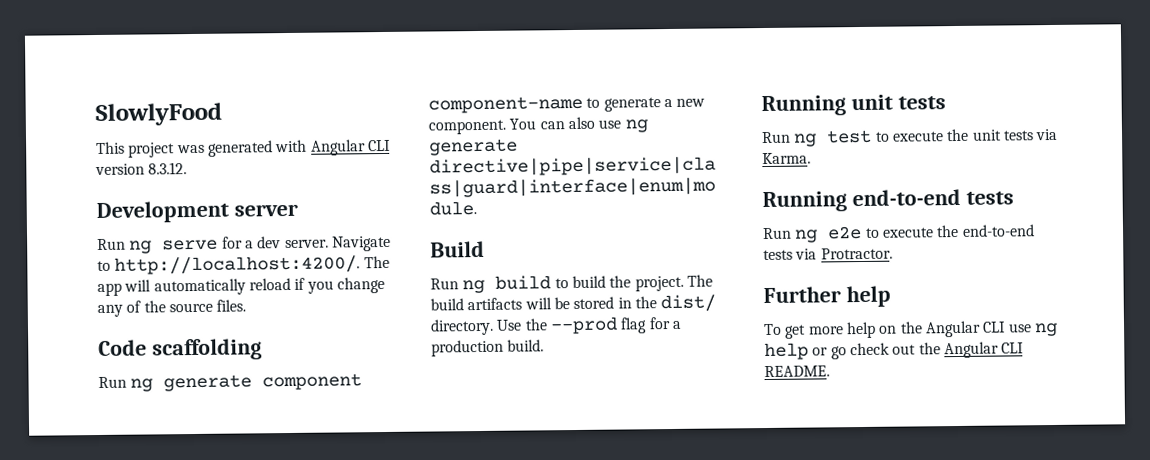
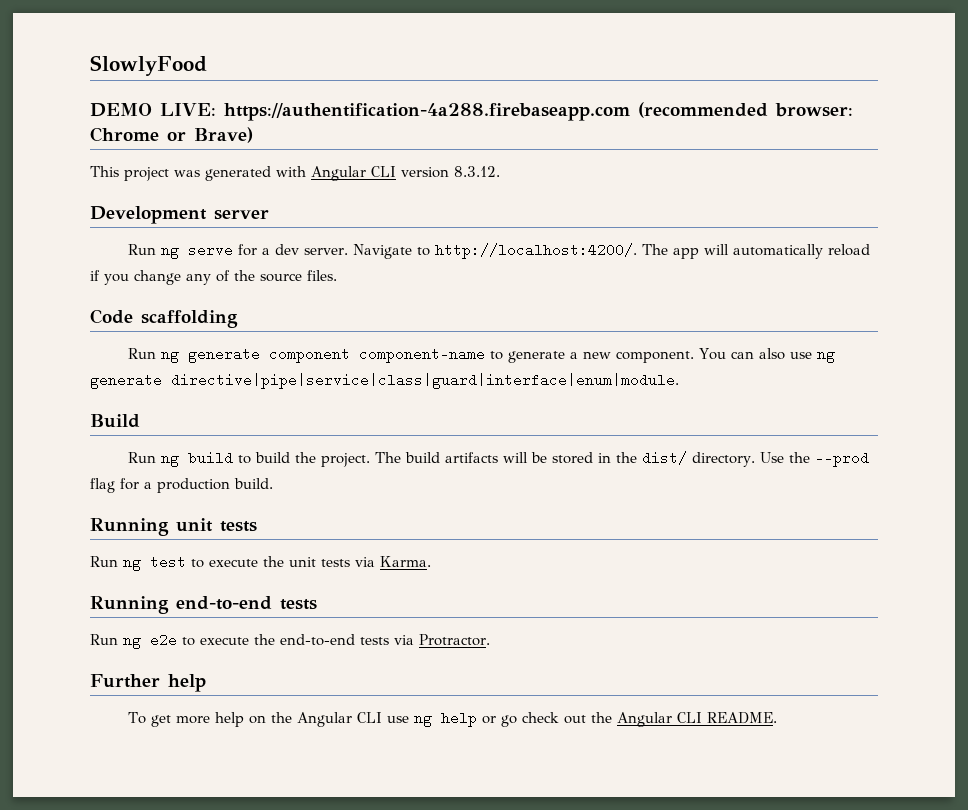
+ DEMO LIVE: https://authentification-4a288.firebaseapp.com (recommended browser: Chrome or Brave)

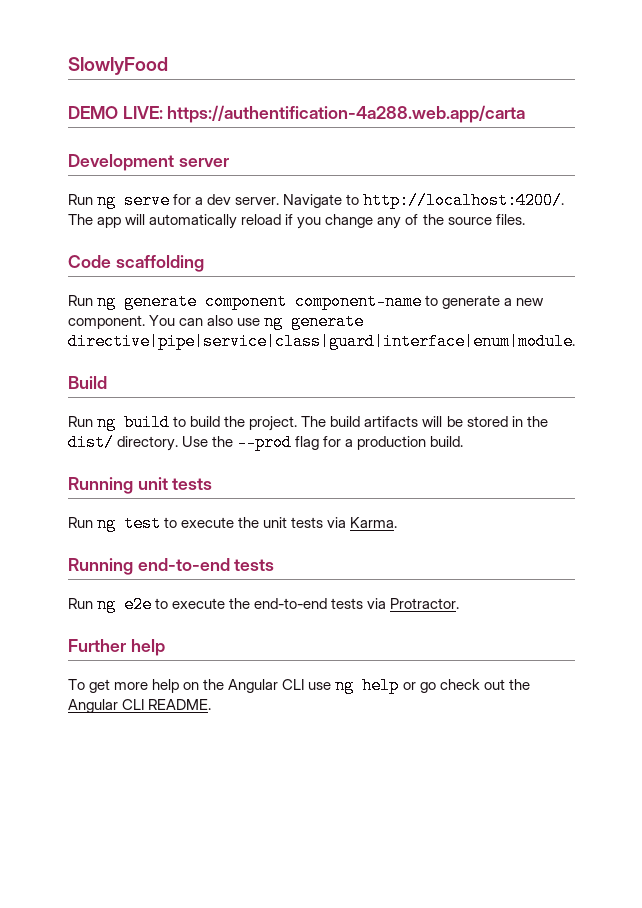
- DEMO LIVE: https://authentification-4a288.firebaseapp.com (recommended browser: Chrome or Brave)
- This project was generated with Angular CLI version 8.3.12.
+ DEMO LIVE: https://authentification-4a288.web.app/carta

